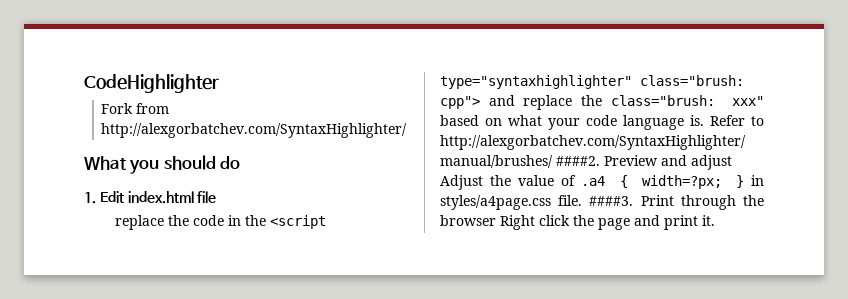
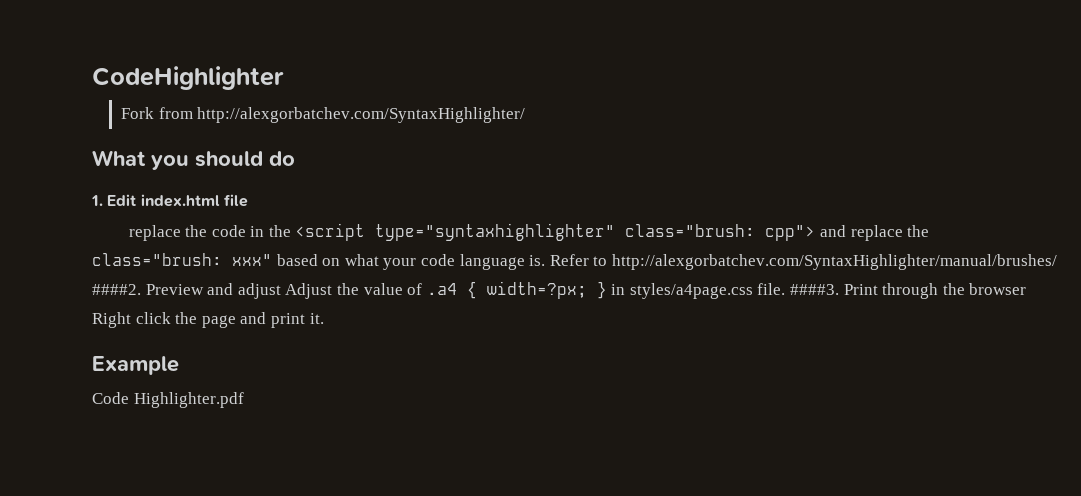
+ Example
+ Code Highlighter.pdf

